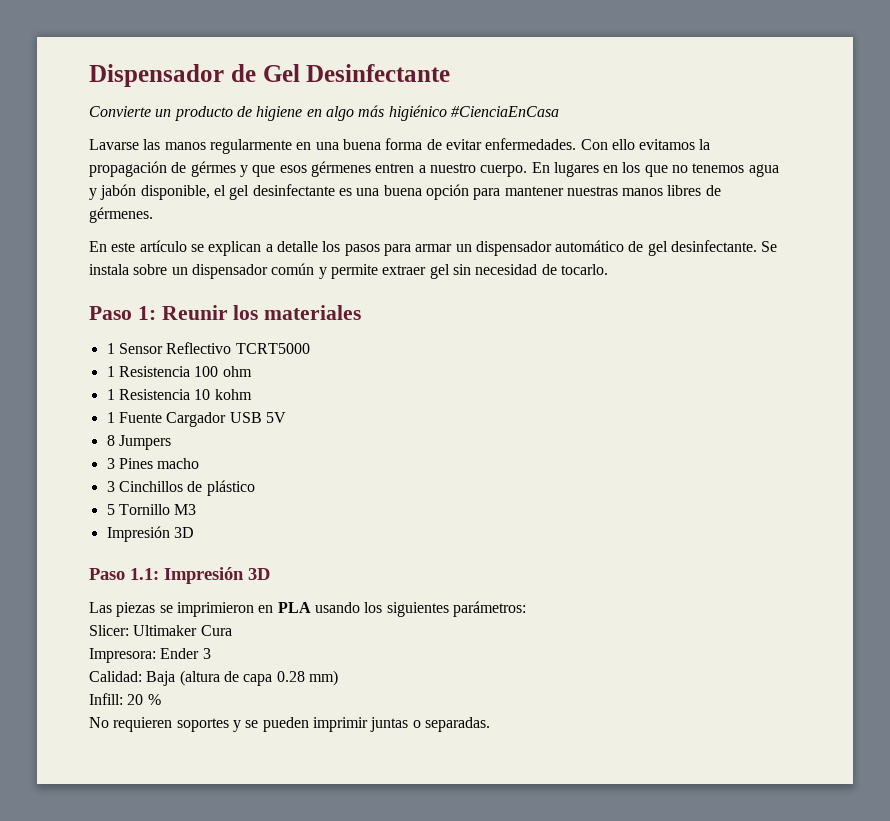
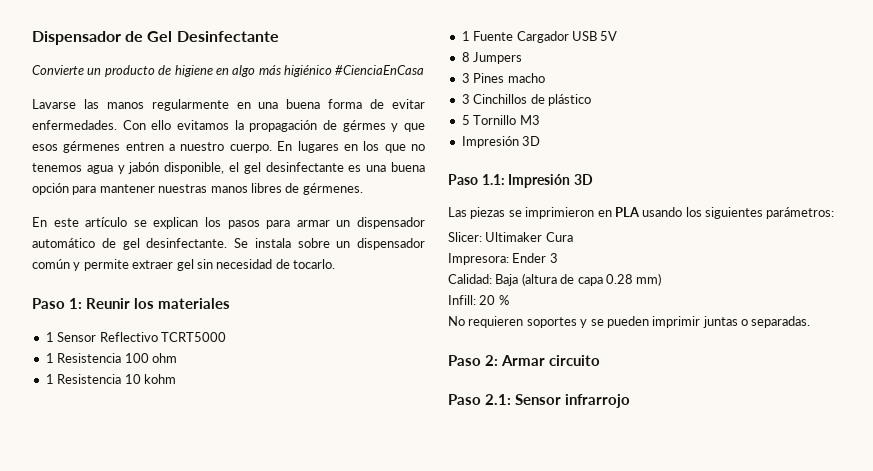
- En este artículo se explican a detalle los pasos para armar un dispensador automático de gel desinfectante.
+ En este artículo se explican los pasos para armar un dispensador automático de gel desinfectante.
+ Paso 2: Armar circuito
+ Paso 2.1: Sensor infrarrojo

